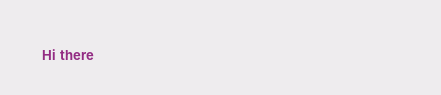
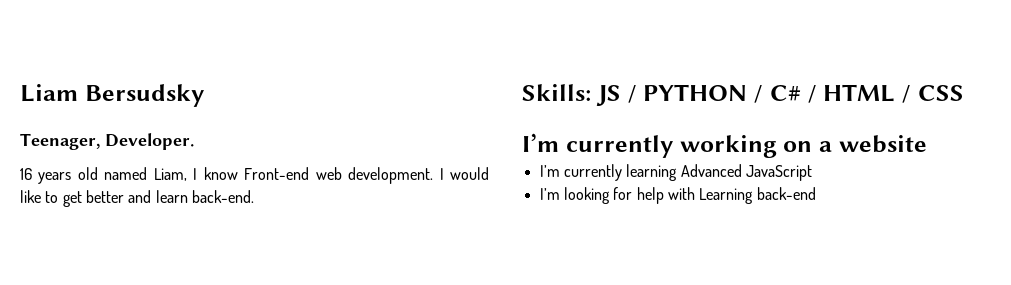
- Hi there
+ Liam Bersudsky
+ Teenager, Developer.
+ 16 years old named Liam, I know Front-end web development. I would like to get better and learn back-end.
+ Skills: JS / PYTHON / C# / HTML / CSS
+ I’m currently working on a website
+ I’m currently learning Advanced JavaScript
+ I’m looking for help with Learning back-end

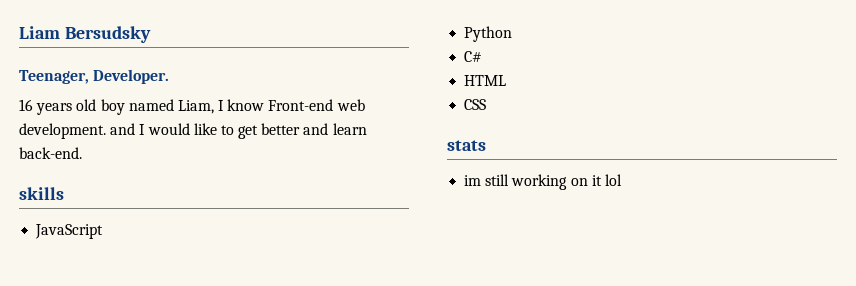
- 16 years old named Liam, I know Front-end web development. I would like to get better and learn back-end.
+ 16 years old boy named Liam, I know Front-end web development. and I would like to get better and learn back-end.
- Skills: JS / PYTHON / C# / HTML / CSS
+ skills
+ JavaScript
+ Python
+ C#
+ HTML
+ CSS
- I’m currently working on a website
- I’m currently learning Advanced JavaScript
- I’m looking for help with Learning back-end
+ stats
+ im still working on it lol

